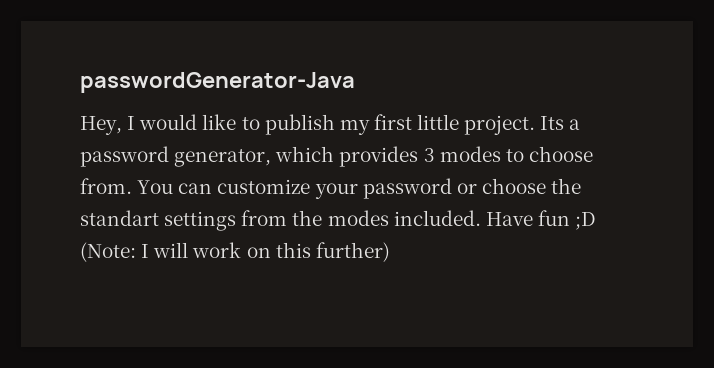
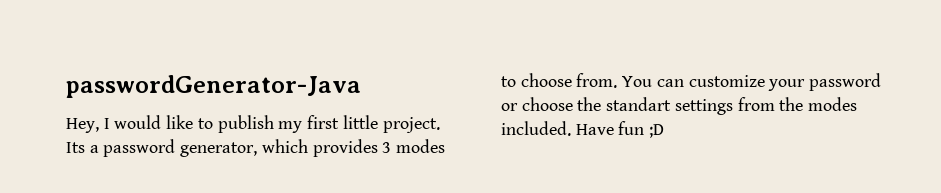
- Have fun ;D (Note: I will work on this further)
+ Have fun ;D

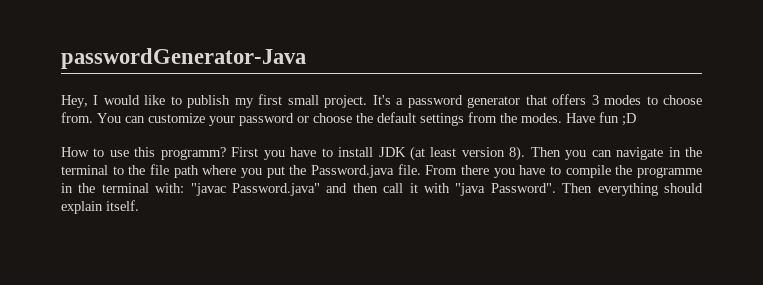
- Hey, I would like to publish my first little project. Its a password generator, which provides 3 modes to choose from.
+ Hey, I would like to publish my first small project. It's a password generator that offers 3 modes to choose from.
- You can customize your password or choose the standart settings from the modes included.
+ You can customize your password or choose the default settings from the modes.
+ How to use this programm? First you have to install JDK (at least version 8). Then you can navigate in the terminal to the file path where you put the Password.java file. From there you have to compile the programme in the terminal with: "javac Password.java" and then call it with "java Password". Then everything should explain itself.

